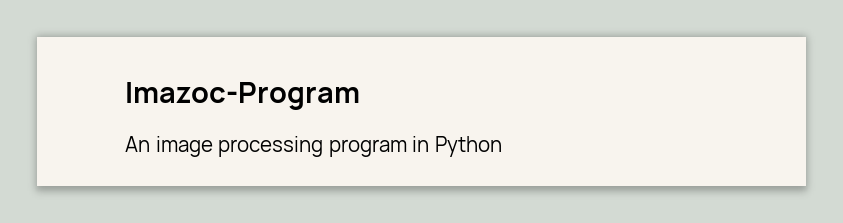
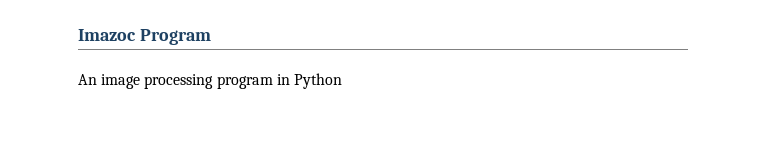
- Imazoc-Program
+ Imazoc Program

